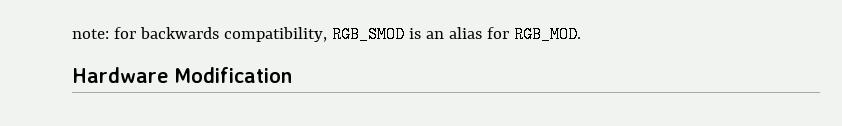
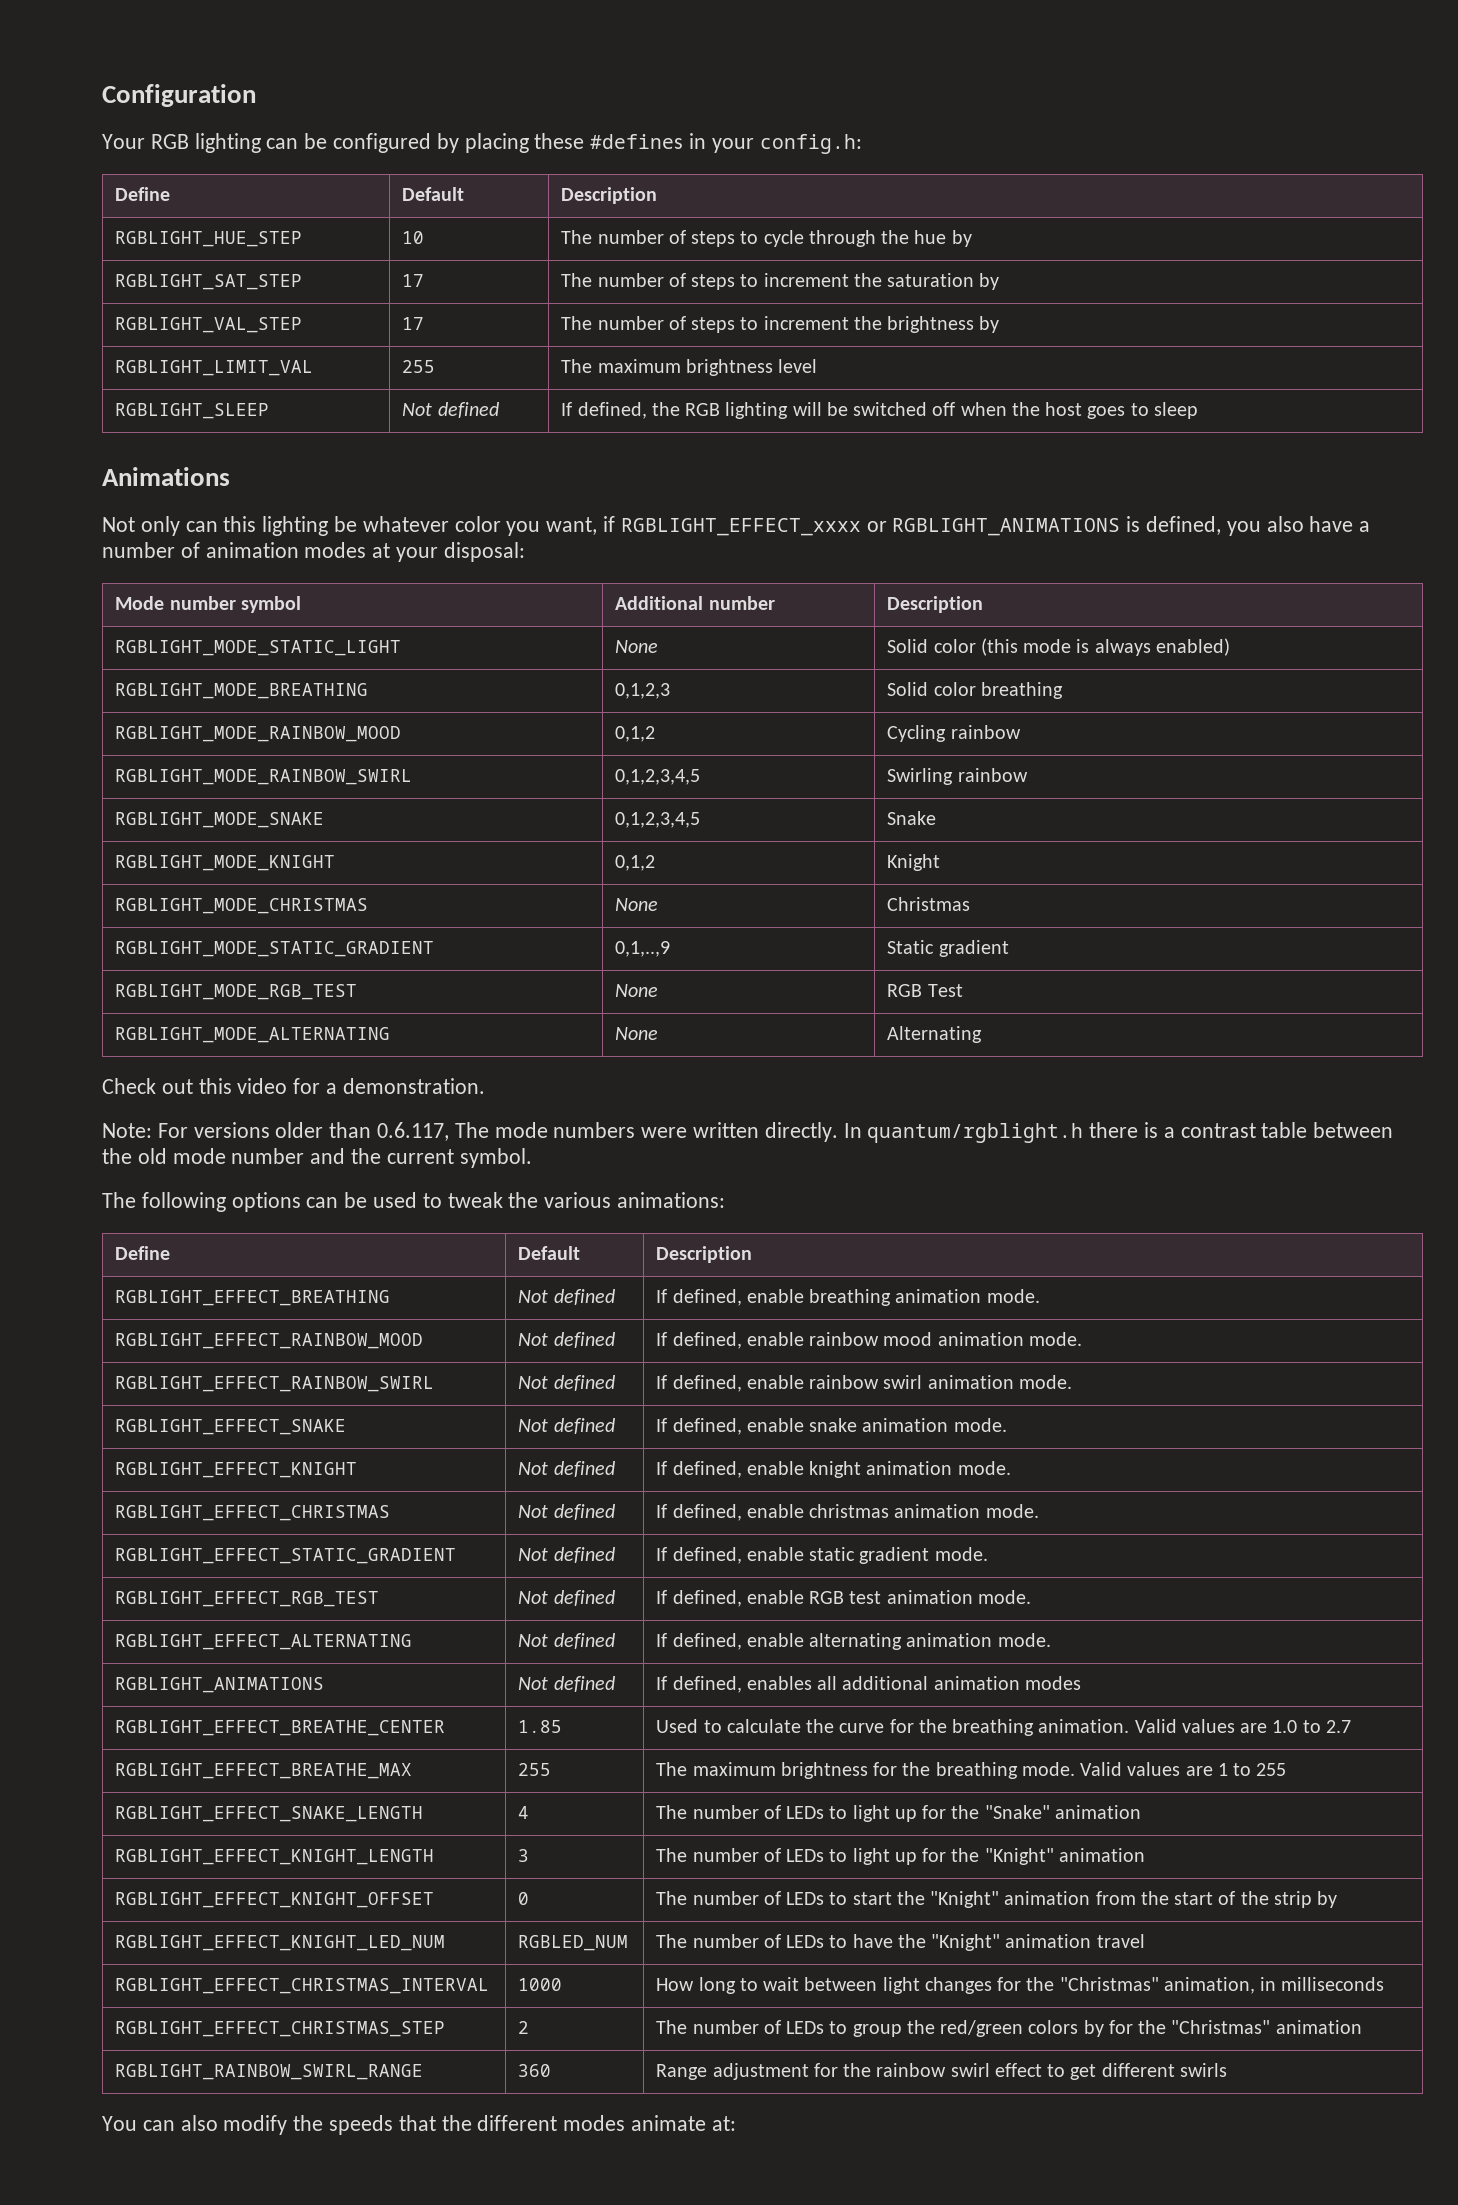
- note: for backwards compatibility, RGB_SMOD is an alias for RGB_MOD.
- Hardware Modification
+ Configuration
+ Your RGB lighting can be configured by placing these #defines in your config.h:
+ Define | Default | Description
+ RGBLIGHT_HUE_STEP | 10 | The number of steps to cycle through the hue by
+ RGBLIGHT_SAT_STEP | 17 | The number of steps to increment the saturation by
+ RGBLIGHT_VAL_STEP | 17 | The number of steps to increment the brightness by
+ RGBLIGHT_LIMIT_VAL | 255 | The maximum brightness level
+ RGBLIGHT_SLEEP | Not defined | If defined, the RGB lighting will be switched off when the host goes to sleep
+ Animations
+ Not only can this lighting be whatever color you want, if RGBLIGHT_EFFECT_xxxx or RGBLIGHT_ANIMATIONS is defined, you also have a number of animation modes at your disposal:
+ Mode number symbol | Additional number | Description
+ RGBLIGHT_MODE_STATIC_LIGHT | None | Solid color (this mode is always enabled)
+ RGBLIGHT_MODE_BREATHING | 0,1,2,3 | Solid color breathing
+ RGBLIGHT_MODE_RAINBOW_MOOD | 0,1,2 | Cycling rainbow
+ RGBLIGHT_MODE_RAINBOW_SWIRL | 0,1,2,3,4,5 | Swirling rainbow
+ RGBLIGHT_MODE_SNAKE | 0,1,2,3,4,5 | Snake
+ RGBLIGHT_MODE_KNIGHT | 0,1,2 | Knight
+ RGBLIGHT_MODE_CHRISTMAS | None | Christmas
+ RGBLIGHT_MODE_STATIC_GRADIENT | 0,1,..,9 | Static gradient
+ RGBLIGHT_MODE_RGB_TEST | None | RGB Test
+ RGBLIGHT_MODE_ALTERNATING | None | Alternating
+ Check out this video for a demonstration.
+ Note: For versions older than 0.6.117, The mode numbers were written directly. In quantum/rgblight.h there is a contrast table between the old mode number and the current symbol.
+ The following options can be used to tweak the various animations:
+ Define | Default | Description
+ RGBLIGHT_EFFECT_BREATHING | Not defined | If defined, enable breathing animation mode.
+ RGBLIGHT_EFFECT_RAINBOW_MOOD | Not defined | If defined, enable rainbow mood animation mode.
+ RGBLIGHT_EFFECT_RAINBOW_SWIRL | Not defined | If defined, enable rainbow swirl animation mode.
+ RGBLIGHT_EFFECT_SNAKE | Not defined | If defined, enable snake animation mode.
+ RGBLIGHT_EFFECT_KNIGHT | Not defined | If defined, enable knight animation mode.
+ RGBLIGHT_EFFECT_CHRISTMAS | Not defined | If defined, enable christmas animation mode.
+ RGBLIGHT_EFFECT_STATIC_GRADIENT | Not defined | If defined, enable static gradient mode.
+ RGBLIGHT_EFFECT_RGB_TEST | Not defined | If defined, enable RGB test animation mode.
+ RGBLIGHT_EFFECT_ALTERNATING | Not defined | If defined, enable alternating animation mode.
+ RGBLIGHT_ANIMATIONS | Not defined | If defined, enables all additional animation modes
+ RGBLIGHT_EFFECT_BREATHE_CENTER | 1.85 | Used to calculate the curve for the breathing animation. Valid values are 1.0 to 2.7
+ RGBLIGHT_EFFECT_BREATHE_MAX | 255 | The maximum brightness for the breathing mode. Valid values are 1 to 255
+ RGBLIGHT_EFFECT_SNAKE_LENGTH | 4 | The number of LEDs to light up for the "Snake" animation
+ RGBLIGHT_EFFECT_KNIGHT_LENGTH | 3 | The number of LEDs to light up for the "Knight" animation
+ RGBLIGHT_EFFECT_KNIGHT_OFFSET | 0 | The number of LEDs to start the "Knight" animation from the start of the strip by
+ RGBLIGHT_EFFECT_KNIGHT_LED_NUM | RGBLED_NUM | The number of LEDs to have the "Knight" animation travel
+ RGBLIGHT_EFFECT_CHRISTMAS_INTERVAL | 1000 | How long to wait between light changes for the "Christmas" animation, in milliseconds
+ RGBLIGHT_EFFECT_CHRISTMAS_STEP | 2 | The number of LEDs to group the red/green colors by for the "Christmas" animation
+ RGBLIGHT_RAINBOW_SWIRL_RANGE | 360 | Range adjustment for the rainbow swirl effect to get different swirls
+ You can also modify the speeds that the different modes animate at:

